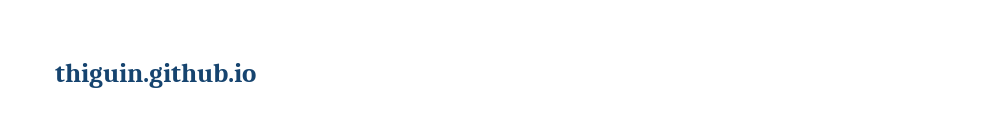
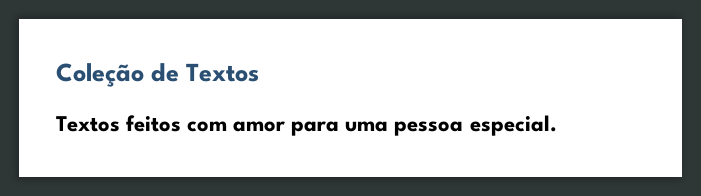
- thiguin.github.io
+ Coleção de Textos
+ Textos feitos com amor para uma pessoa especial.

